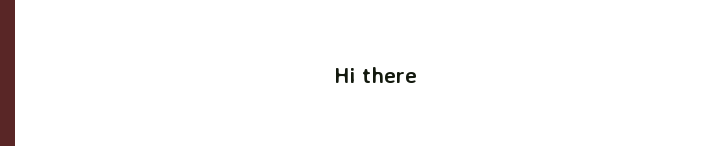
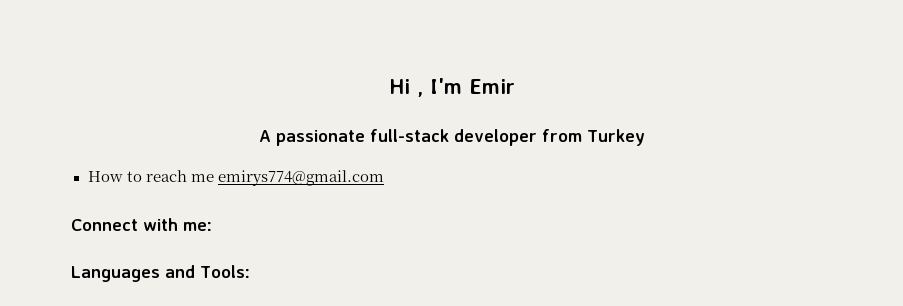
- Hi there
+ Hi , I'm Emir
+ A passionate full-stack developer from Turkey
+ How to reach me emirys774@gmail.com
+ Connect with me:
+ Languages and Tools:

